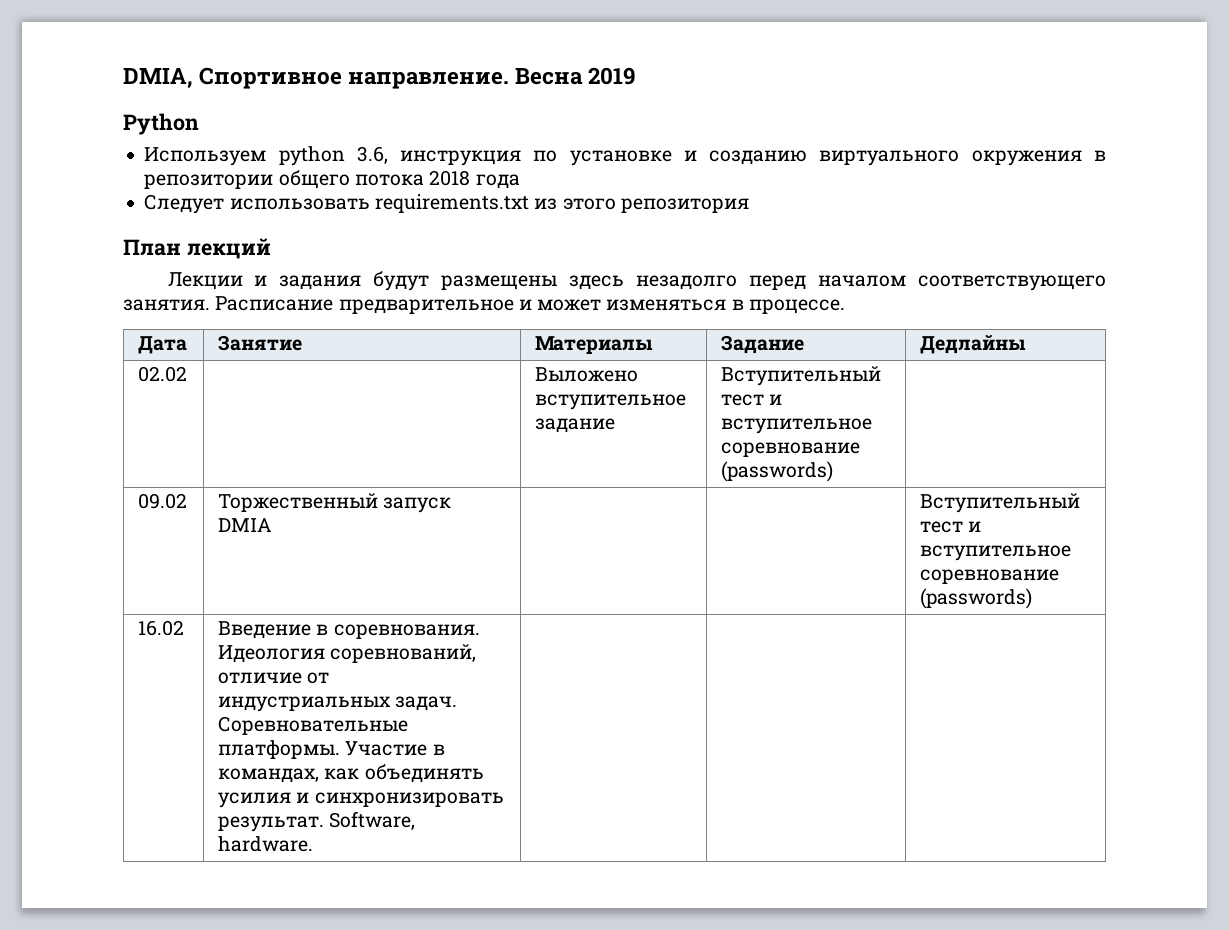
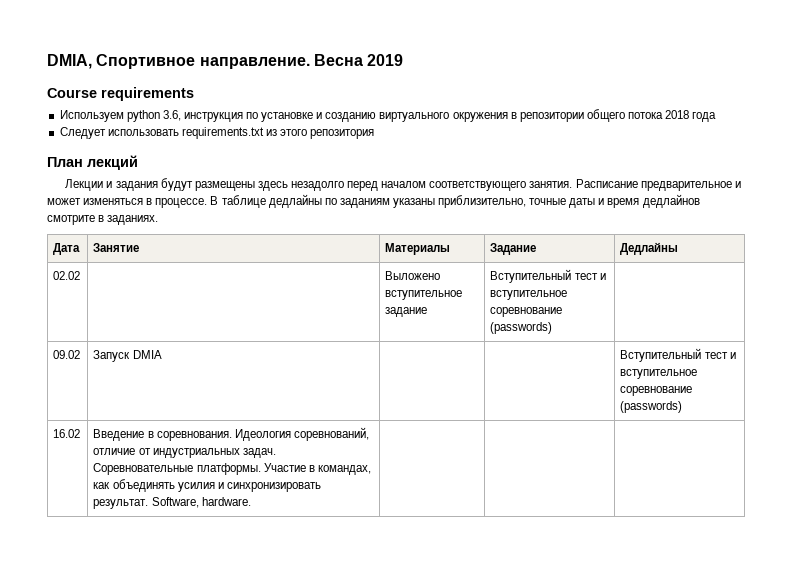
- Python
+ Course requirements
+ В таблице дедлайны по заданиям указаны приблизительно, точные даты и время дедлайнов смотрите в заданиях.
- 09.02 | Торжественный запуск DMIA | | | Вступительный тест и вступительное соревнование (passwords)
+ 09.02 | Запуск DMIA | | | Вступительный тест и вступительное соревнование (passwords)

